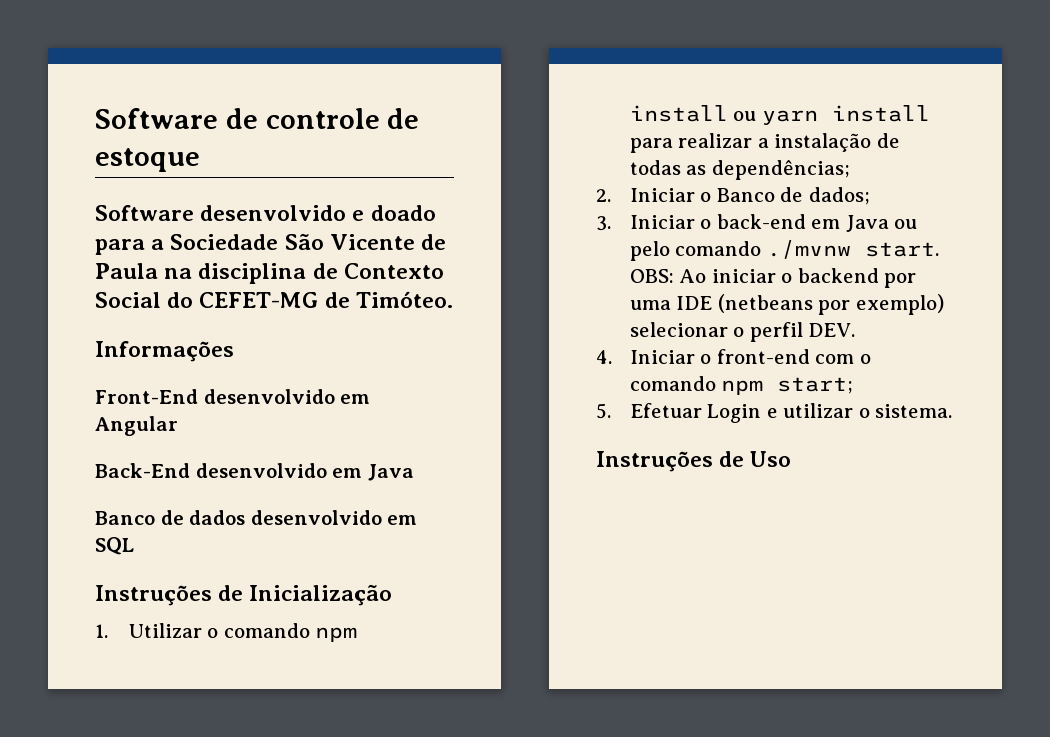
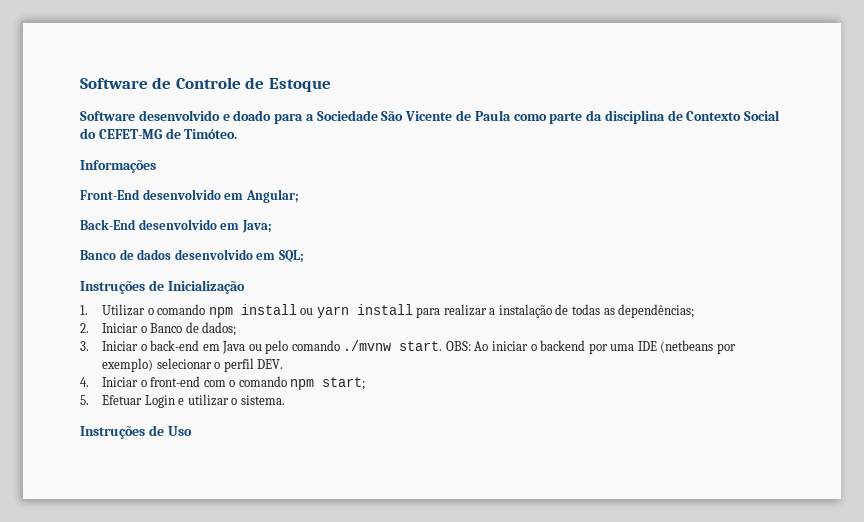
- Software de controle de estoque
+ Software de Controle de Estoque
- Software desenvolvido e doado para a Sociedade São Vicente de Paula na disciplina de Contexto Social do CEFET-MG de Timóteo.
+ Software desenvolvido e doado para a Sociedade São Vicente de Paula como parte da disciplina de Contexto Social do CEFET-MG de Timóteo.
- Front-End desenvolvido em Angular
+ Front-End desenvolvido em Angular;
- Back-End desenvolvido em Java
+ Back-End desenvolvido em Java;
- Banco de dados desenvolvido em SQL
+ Banco de dados desenvolvido em SQL;

